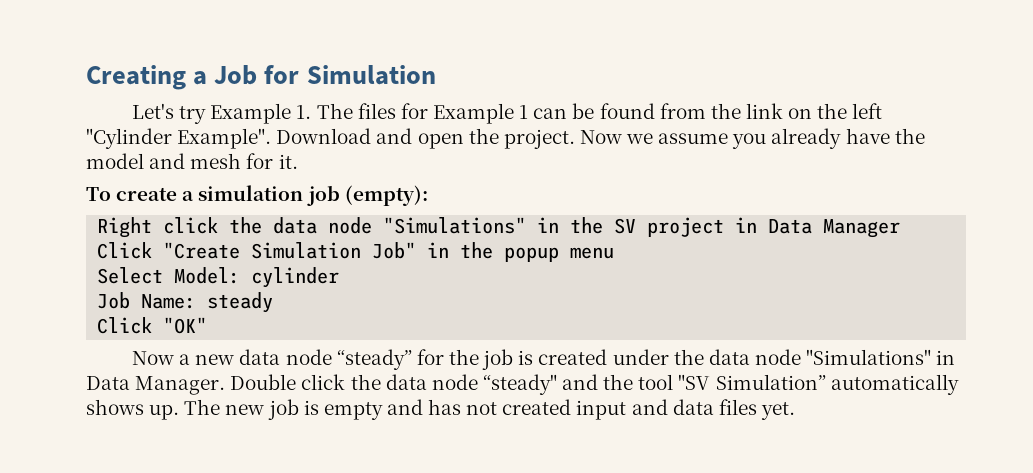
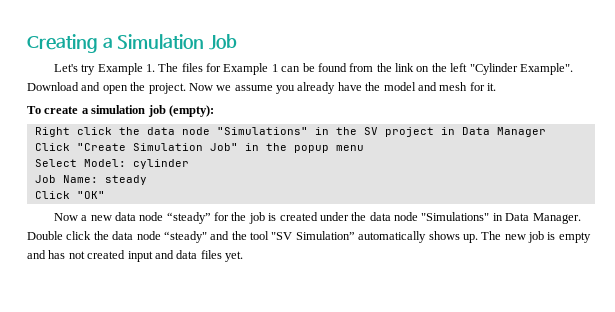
- Creating a Job for Simulation
+ Creating a Simulation Job

